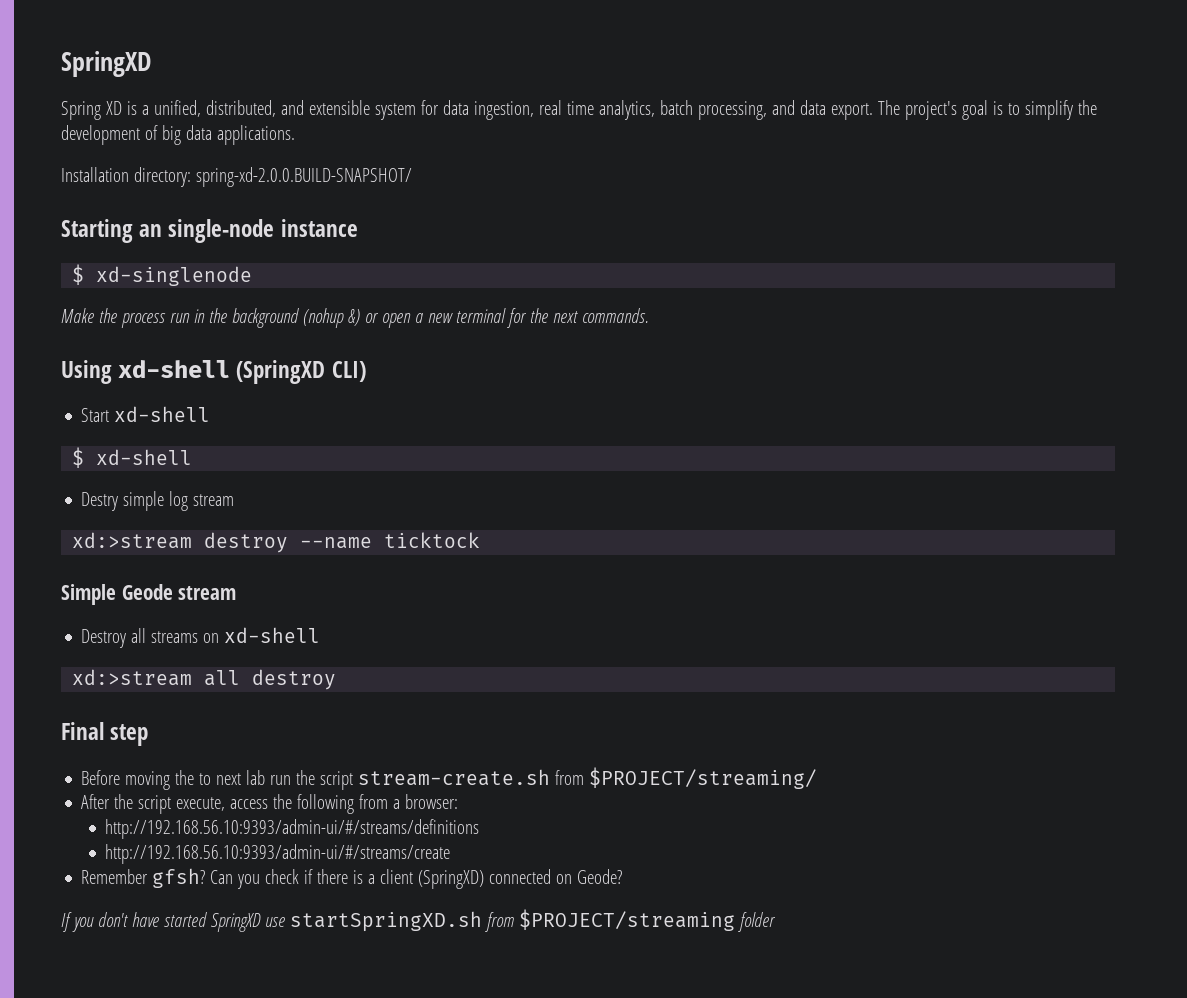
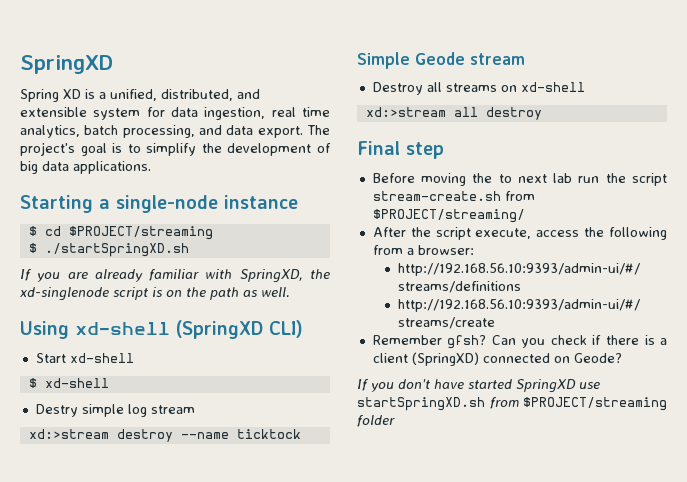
- Installation directory: spring-xd-2.0.0.BUILD-SNAPSHOT/
- Starting an single-node instance
+ Starting a single-node instance
- $ xd-singlenode
- Make the process run in the background (nohup &) or open a new terminal for the next commands.
+ $ cd $PROJECT/streaming
+ $ ./startSpringXD.sh
+ If you are already familiar with SpringXD, the xd-singlenode script is on the path as well.

